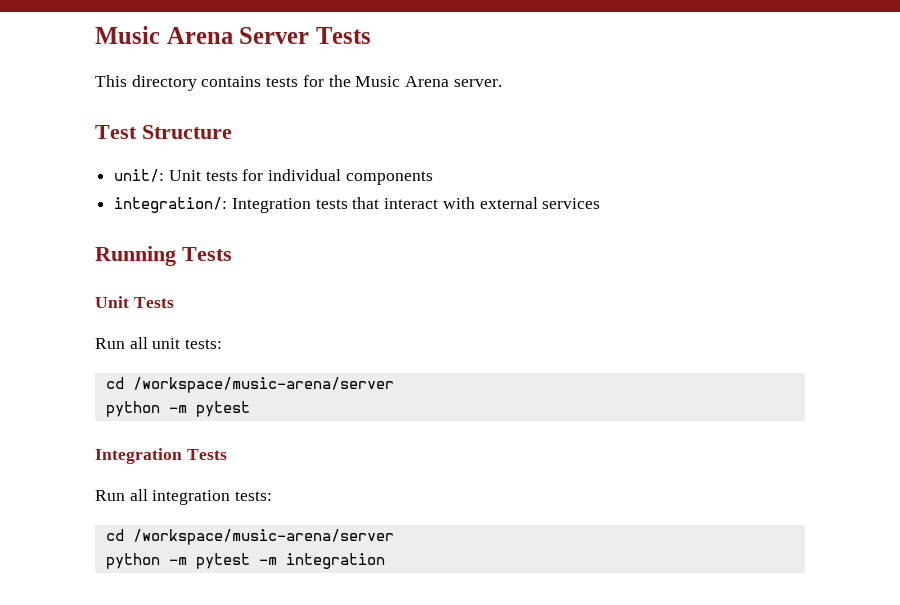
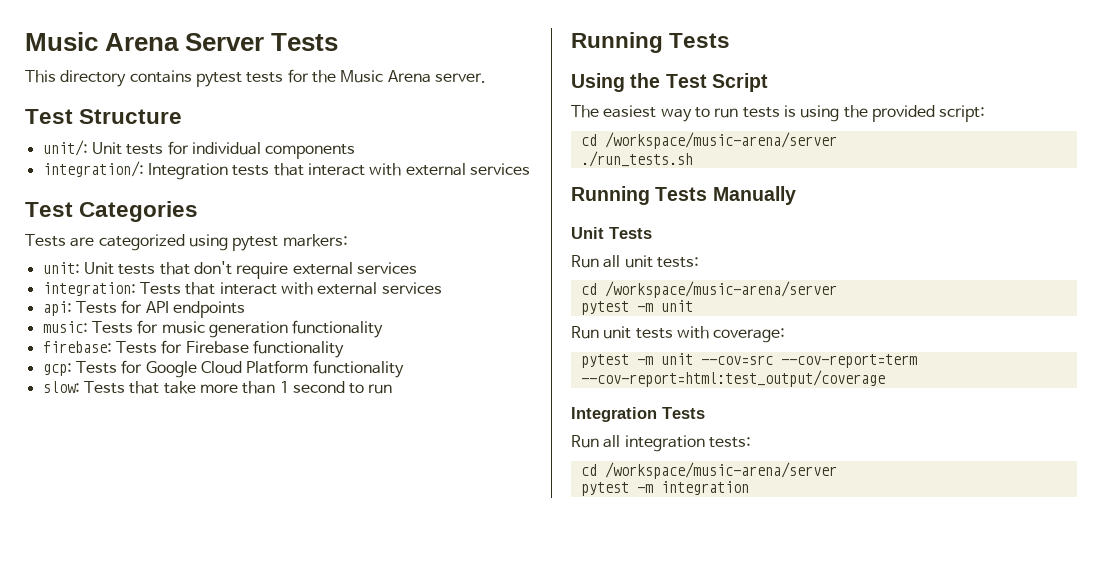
- This directory contains tests for the Music Arena server.
+ This directory contains pytest tests for the Music Arena server.
+ Test Categories
+ Tests are categorized using pytest markers:
+ unit: Unit tests that don't require external services
+ integration: Tests that interact with external services
+ api: Tests for API endpoints
+ music: Tests for music generation functionality
+ firebase: Tests for Firebase functionality
+ gcp: Tests for Google Cloud Platform functionality
+ slow: Tests that take more than 1 second to run
  Running Tests
+ Using the Test Script
+ The easiest way to run tests is using the provided script:
+ cd /workspace/music-arena/server
+ ./run_tests.sh
+ Running Tests Manually
  Run all unit tests:
  cd /workspace/music-arena/server
- python -m pytest
+ pytest -m unit
+ Run unit tests with coverage:
+ pytest -m unit --cov=src --cov-report=term --cov-report=html:test_output/coverage
- python -m pytest -m integration
+ pytest -m integration

